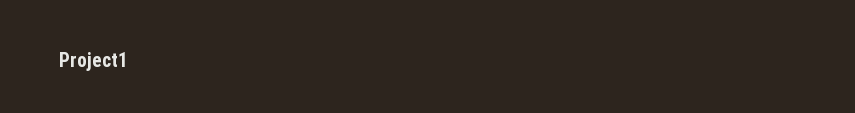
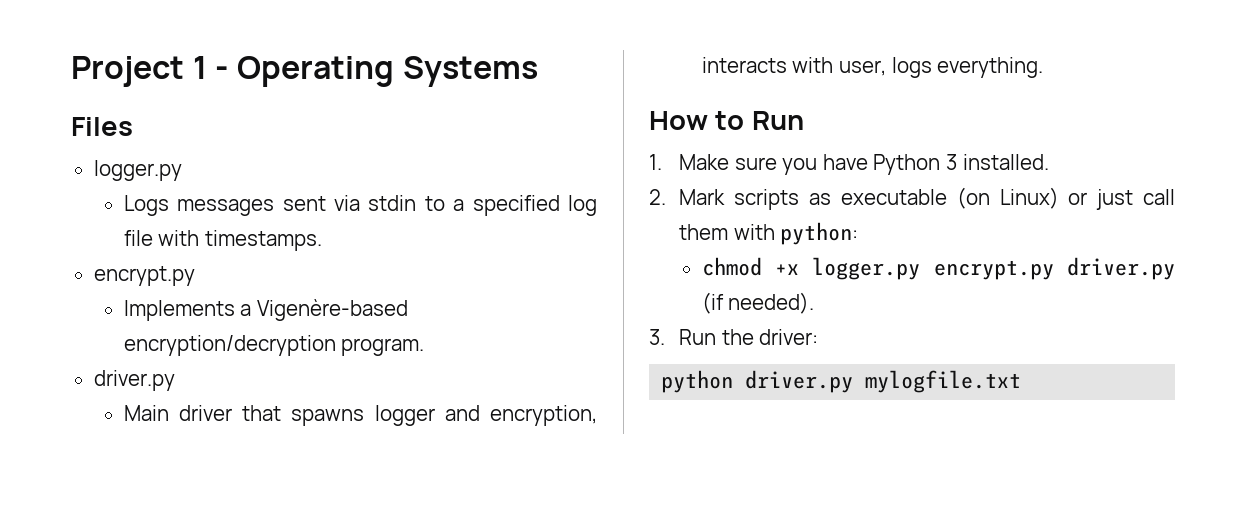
- Project1
+ Project 1 - Operating Systems
+ Files
+ logger.py
+ Logs messages sent via stdin to a specified log file with timestamps.
+ encrypt.py
+ Implements a Vigenère-based encryption/decryption program.
+ driver.py
+ Main driver that spawns logger and encryption, interacts with user, logs everything.
+ How to Run
+ 1. Make sure you have Python 3 installed.
+ 2. Mark scripts as executable (on Linux) or just call them with python:
+ chmod +x logger.py encrypt.py driver.py (if needed).
+ 3. Run the driver:
+ python driver.py mylogfile.txt

